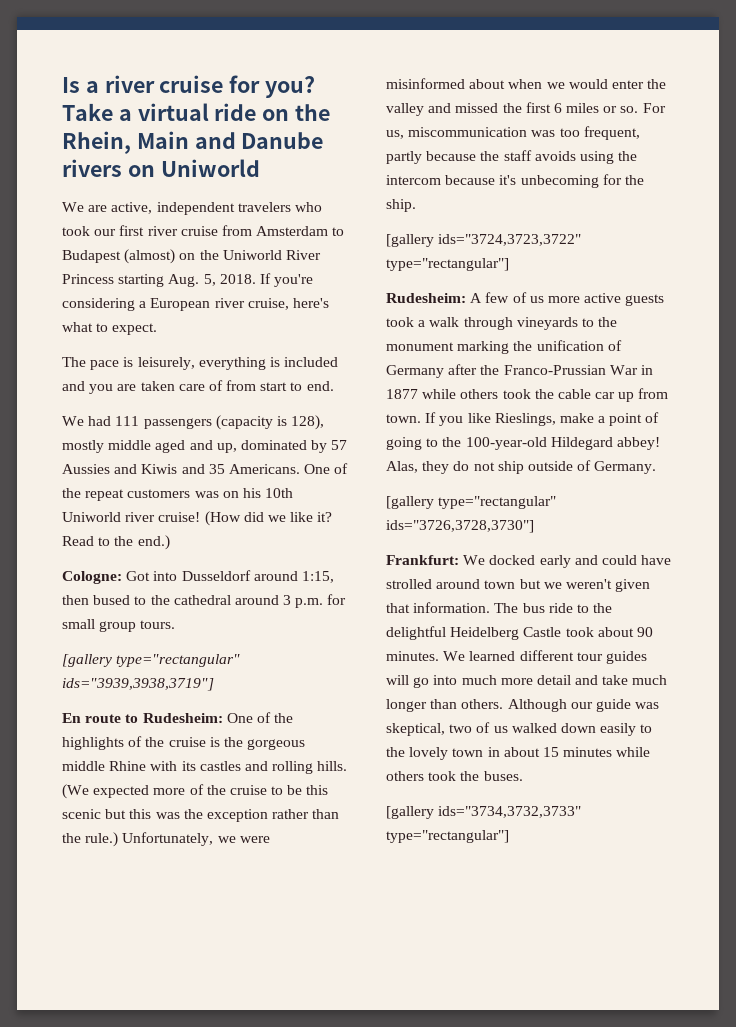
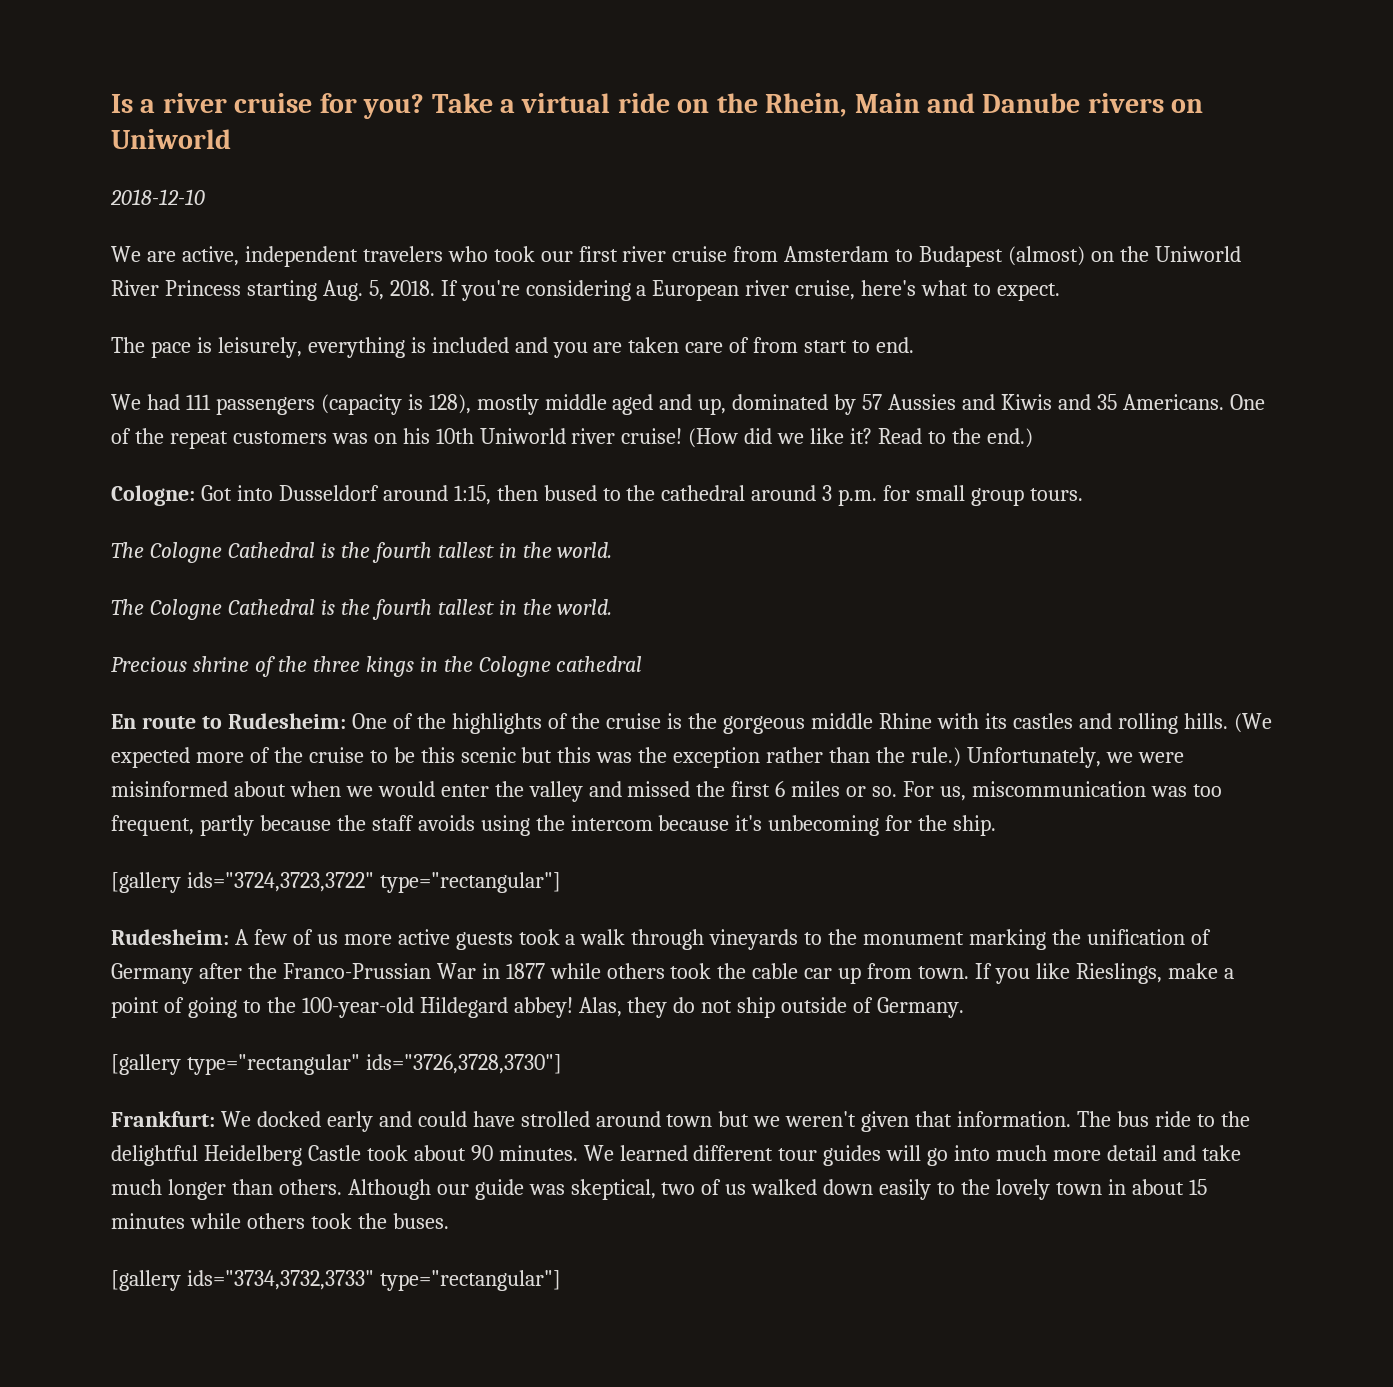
+ 2018-12-10
  Cologne: Got into Dusseldorf around 1:15, then bused to the cathedral around 3 p.m. for small group tours.
- [gallery type="rectangular" ids="3939,3938,3719"]
+ The Cologne Cathedral is the fourth tallest in the world.
+ The Cologne Cathedral is the fourth tallest in the world.
+ Precious shrine of the three kings in the Cologne cathedral

